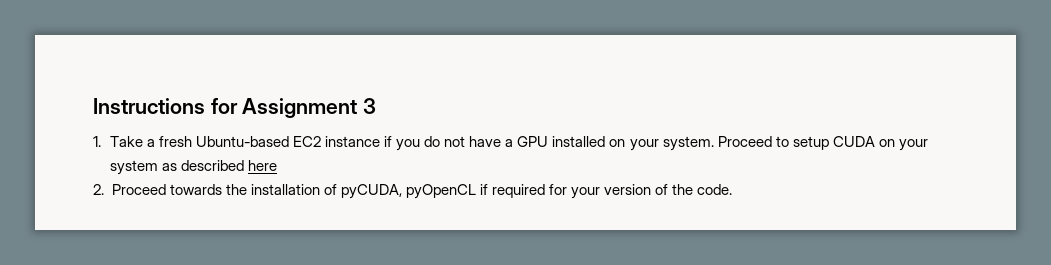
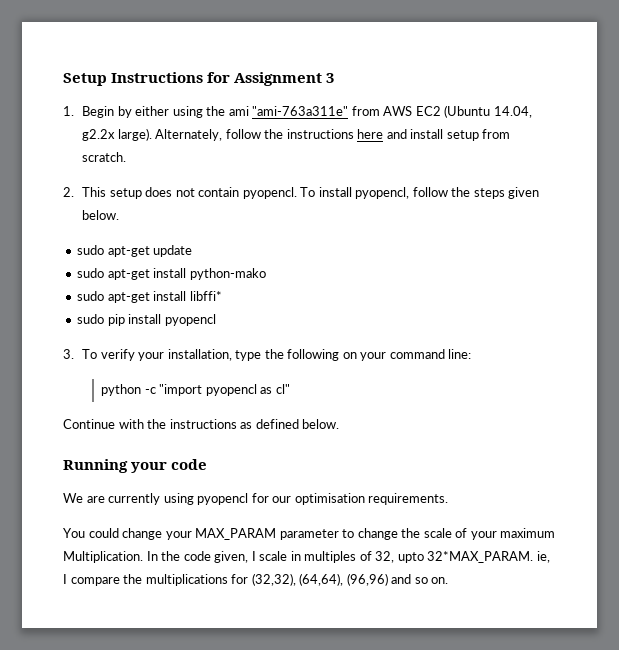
- Instructions for Assignment 3
+ Setup Instructions for Assignment 3
- 1. Take a fresh Ubuntu-based EC2 instance if you do not have a GPU installed on your system. Proceed to setup CUDA on your system as described here
- 2. Proceed towards the installation of pyCUDA, pyOpenCL if required for your version of the code.
+ 1. Begin by either using the ami "ami-763a311e" from AWS EC2 (Ubuntu 14.04, g2.2x large). Alternately, follow the instructions here and install setup from scratch.
+ 2. This setup does not contain pyopencl. To install pyopencl, follow the steps given below.
+ sudo apt-get update
+ sudo apt-get install python-mako
+ sudo apt-get install libffi*
+ sudo pip install pyopencl
+ 3. To verify your installation, type the following on your command line:
+ python -c "import pyopencl as cl"
+ Continue with the instructions as defined below.
+ Running your code
+ We are currently using pyopencl for our optimisation requirements.
+ You could change your MAX_PARAM parameter to change the scale of your maximum Multiplication. In the code given, I scale in multiples of 32, upto 32*MAX_PARAM. ie, I compare the multiplications for (32,32), (64,64), (96,96) and so on.

